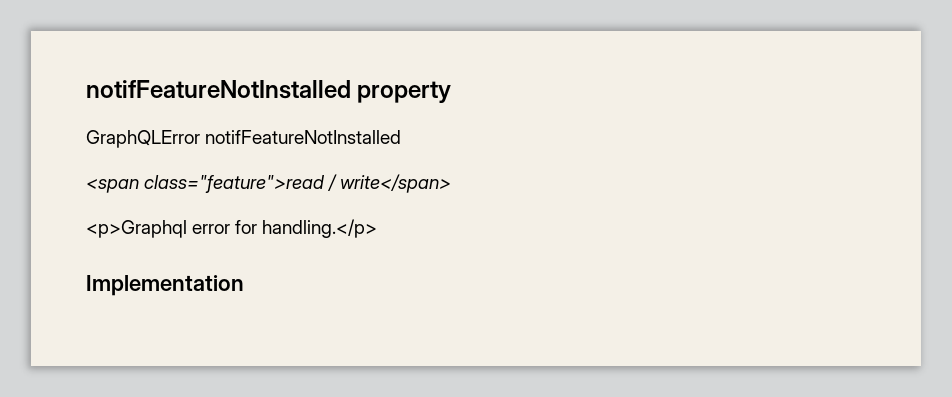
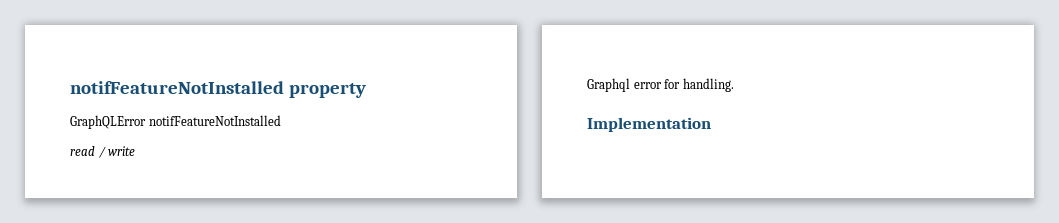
- <span class="feature">read / write</span>
- <p>Graphql error for handling.</p>
+ read / write
+ Graphql error for handling.

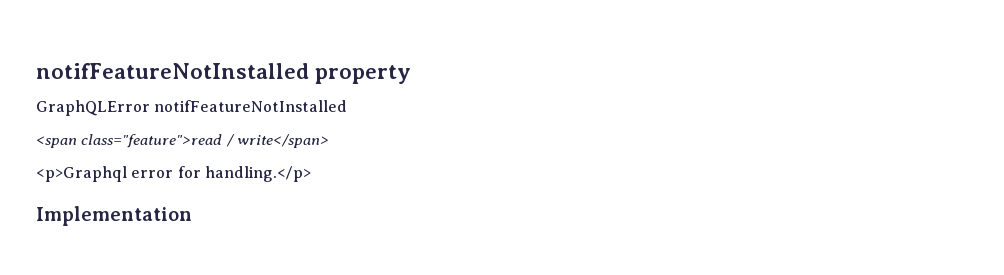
- read / write
- Graphql error for handling.
+ <span class="feature">read / write</span>
+ <p>Graphql error for handling.</p>

